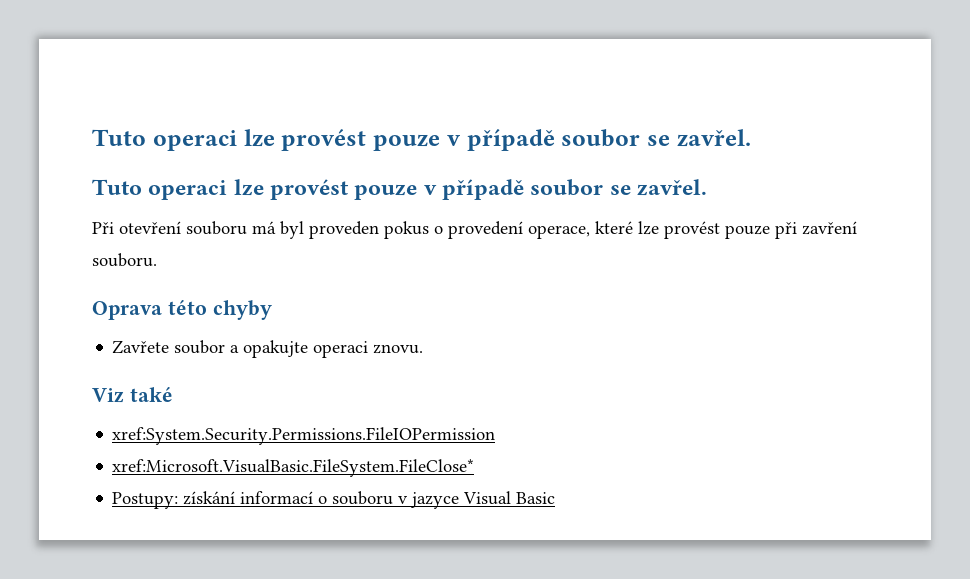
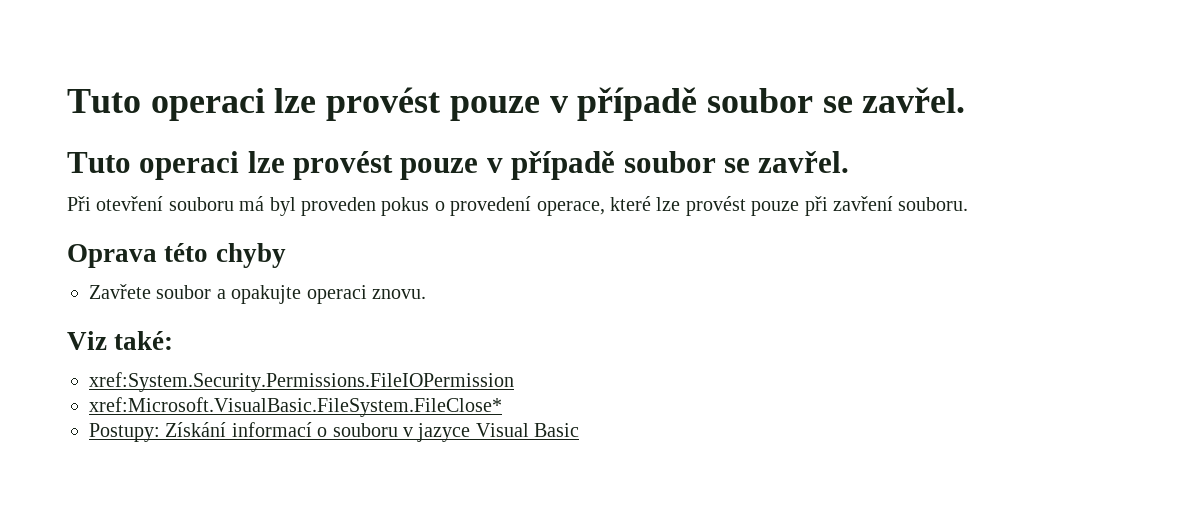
- Viz také
+ Viz také:
- Postupy: získání informací o souboru v jazyce Visual Basic
+ Postupy: Získání informací o souboru v jazyce Visual Basic

